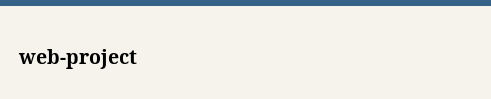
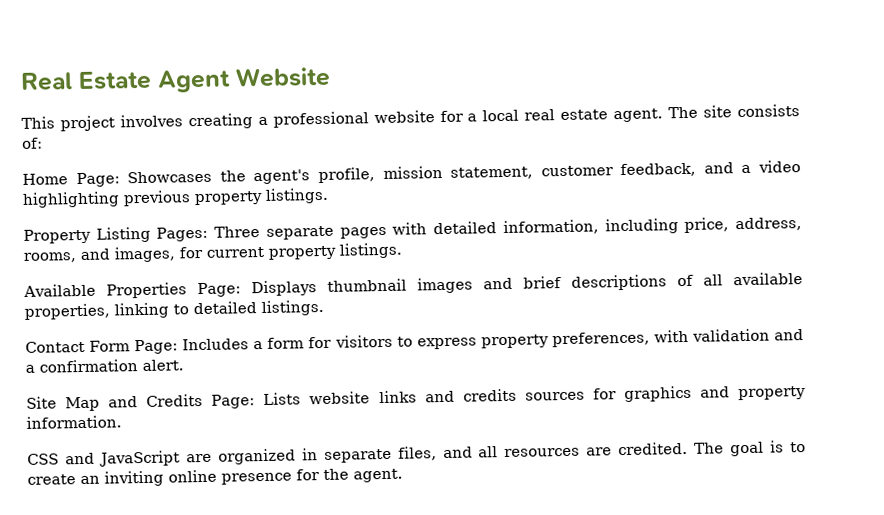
- web-project
+ Real Estate Agent Website
+ This project involves creating a professional website for a local real estate agent. The site consists of:
+ Home Page: Showcases the agent's profile, mission statement, customer feedback, and a video highlighting previous property listings.
+ Property Listing Pages: Three separate pages with detailed information, including price, address, rooms, and images, for current property listings.
+ Available Properties Page: Displays thumbnail images and brief descriptions of all available properties, linking to detailed listings.
+ Contact Form Page: Includes a form for visitors to express property preferences, with validation and a confirmation alert.
+ Site Map and Credits Page: Lists website links and credits sources for graphics and property information.
+ CSS and JavaScript are organized in separate files, and all resources are credited. The goal is to create an inviting online presence for the agent.

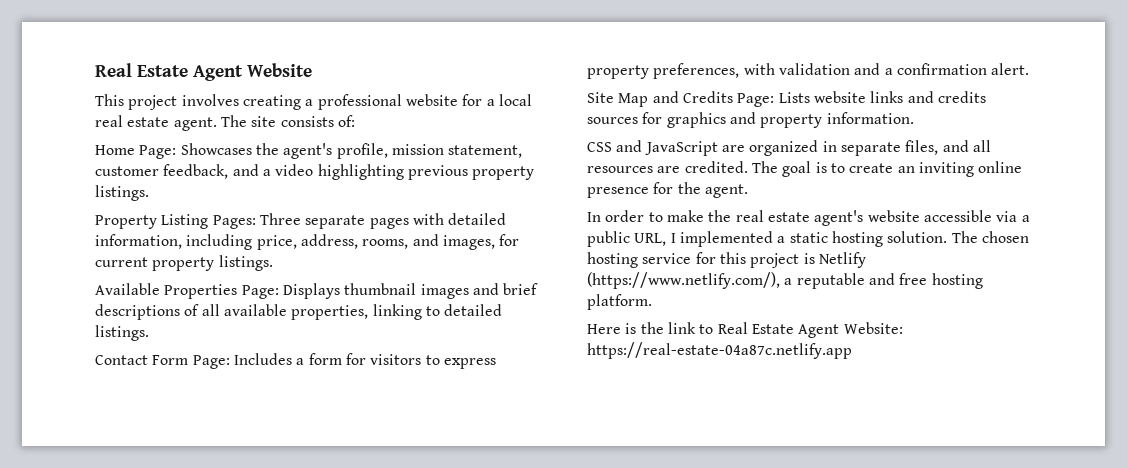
+ In order to make the real estate agent's website accessible via a public URL, I implemented a static hosting solution. The chosen hosting service for this project is Netlify (https://www.netlify.com/), a reputable and free hosting platform.
+ Here is the link to Real Estate Agent Website: https://real-estate-04a87c.netlify.app

